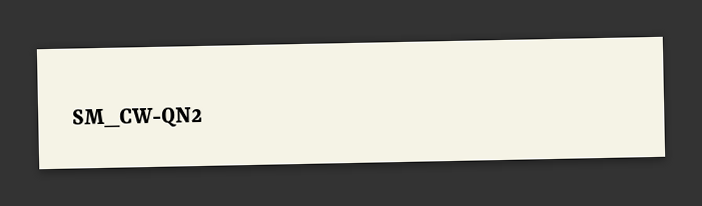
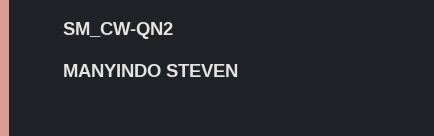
+ MANYINDO STEVEN

